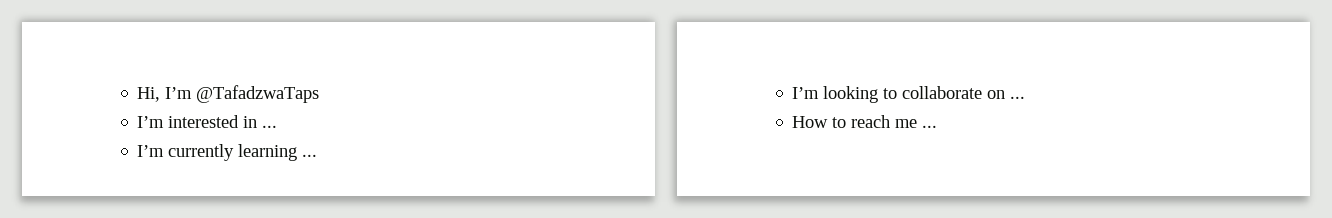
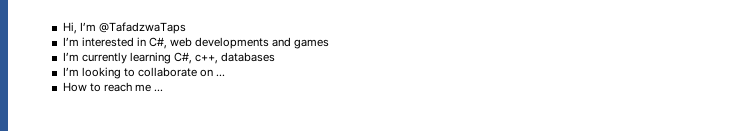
- I’m interested in ...
+ I’m interested in C#, web developments and games
- I’m currently learning ...
+ I’m currently learning C#, c++, databases

